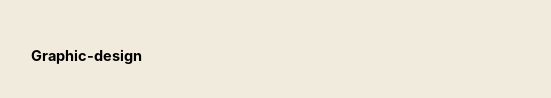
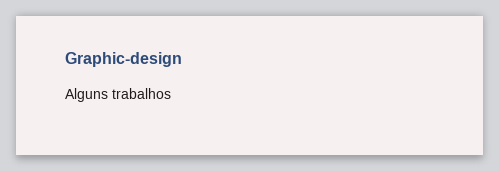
+ Alguns trabalhos

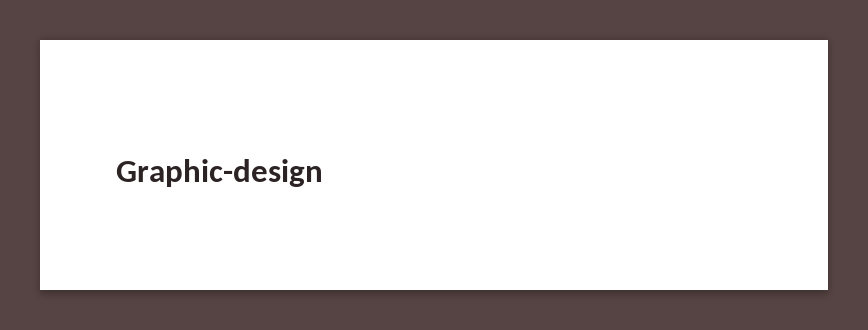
- Alguns trabalhos

